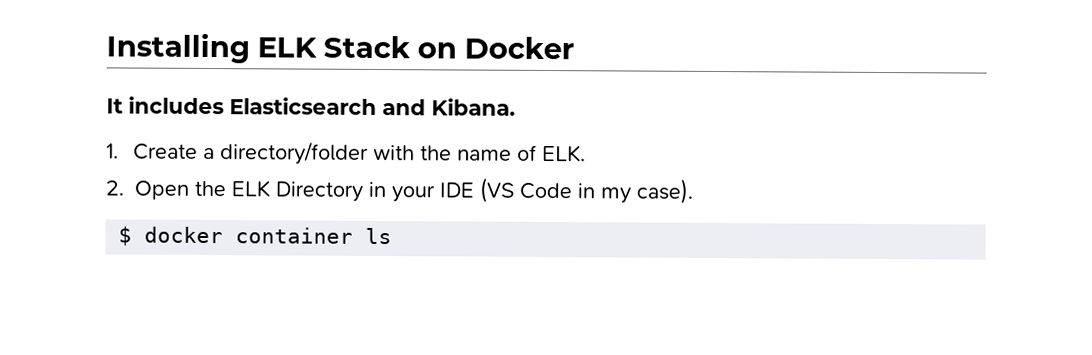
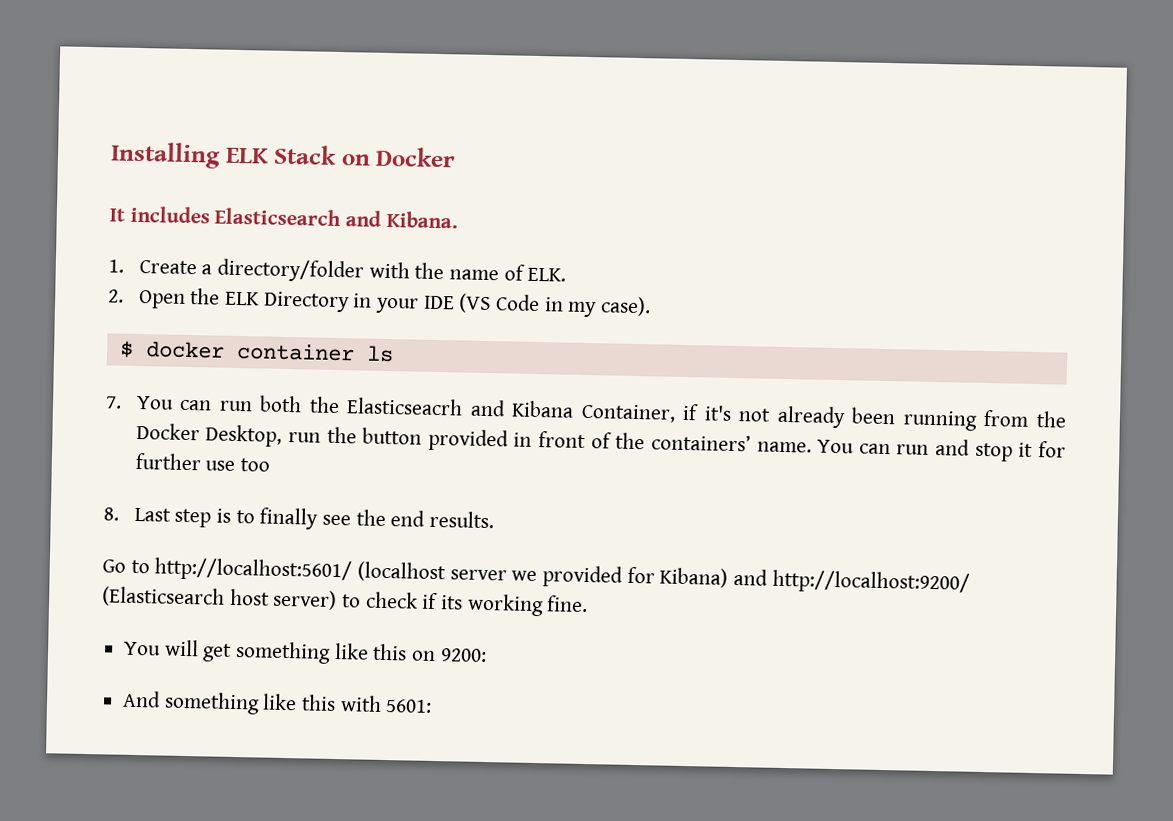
+ 7. You can run both the Elasticseacrh and Kibana Container, if it's not already been running from the Docker Desktop, run the button provided in front of the containers’ name. You can run and stop it for further use too
+ 8. Last step is to finally see the end results.
+ Go to http://localhost:5601/ (localhost server we provided for Kibana) and http://localhost:9200/ (Elasticsearch host server) to check if its working fine.
+ You will get something like this on 9200:
+ And something like this with 5601:

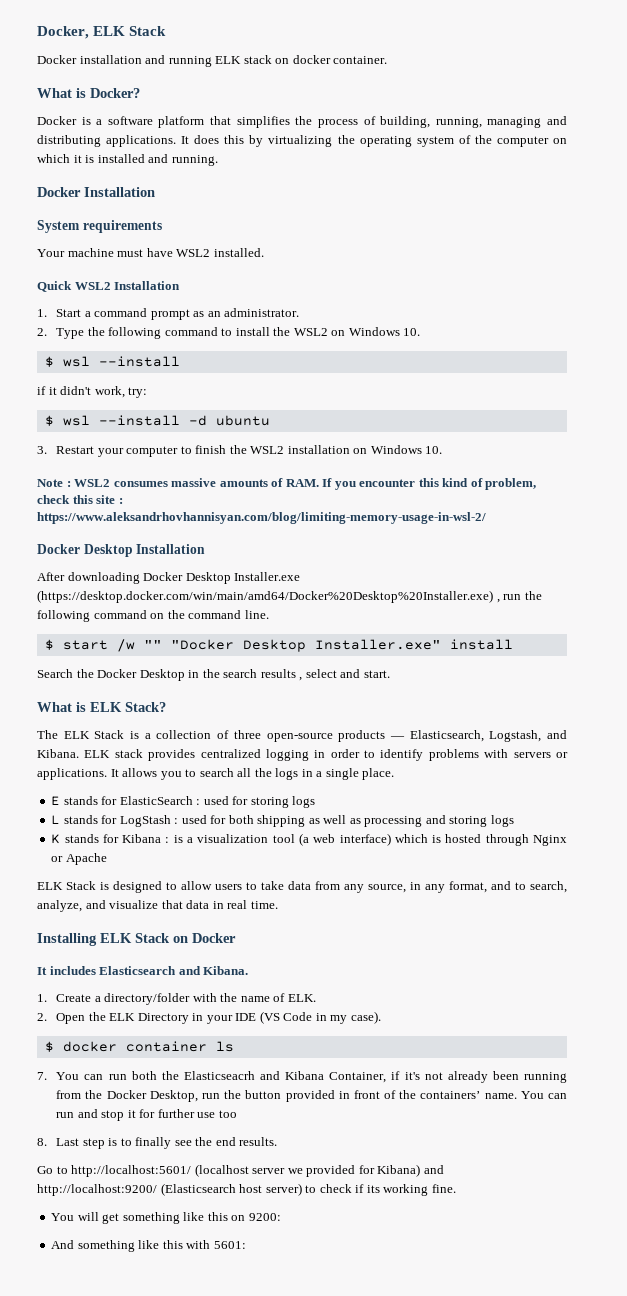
+ Docker, ELK Stack
+ Docker installation and running ELK stack on docker container.
+ What is Docker?
+ Docker is a software platform that simplifies the process of building, running, managing and distributing applications. It does this by virtualizing the operating system of the computer on which it is installed and running.
+ Docker Installation
+ System requirements
+ Your machine must have WSL2 installed.
+ Quick WSL2 Installation
+ 1. Start a command prompt as an administrator.
+ 2. Type the following command to install the WSL2 on Windows 10.
+ $ wsl --install
+ if it didn't work, try:
+ $ wsl --install -d ubuntu
+ 3. Restart your computer to finish the WSL2 installation on Windows 10.
+ Note : WSL2 consumes massive amounts of RAM. If you encounter this kind of problem, check this site : https://www.aleksandrhovhannisyan.com/blog/limiting-memory-usage-in-wsl-2/
+ Docker Desktop Installation
+ After downloading Docker Desktop Installer.exe (https://desktop.docker.com/win/main/amd64/Docker%20Desktop%20Installer.exe) , run the following command on the command line.
+ $ start /w "" "Docker Desktop Installer.exe" install
+ Search the Docker Desktop in the search results , select and start.
+ What is ELK Stack?
+ The ELK Stack is a collection of three open-source products — Elasticsearch, Logstash, and Kibana. ELK stack provides centralized logging in order to identify problems with servers or applications. It allows you to search all the logs in a single place.
+ E stands for ElasticSearch : used for storing logs
+ L stands for LogStash : used for both shipping as well as processing and storing logs
+ K stands for Kibana : is a visualization tool (a web interface) which is hosted through Nginx or Apache
+ ELK Stack is designed to allow users to take data from any source, in any format, and to search, analyze, and visualize that data in real time.

